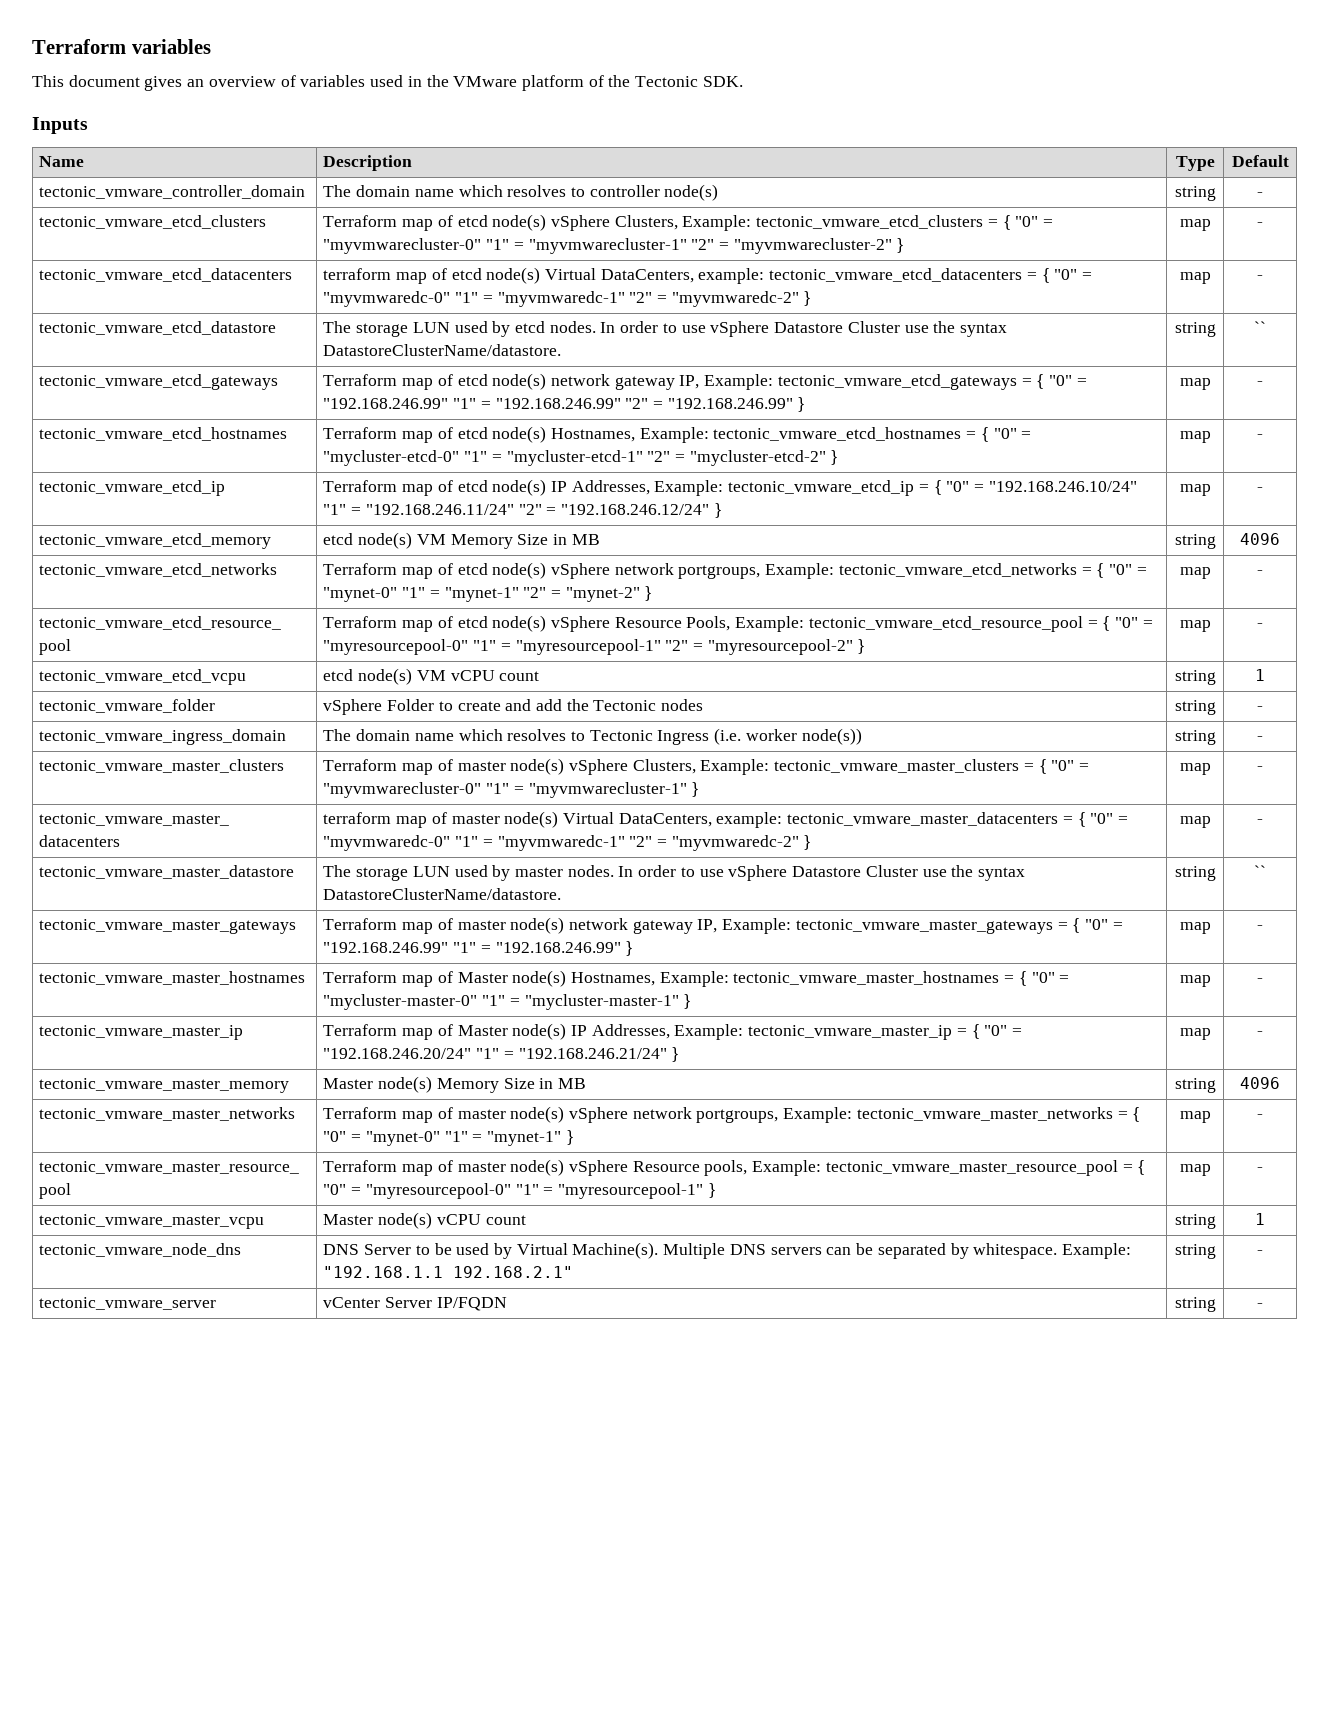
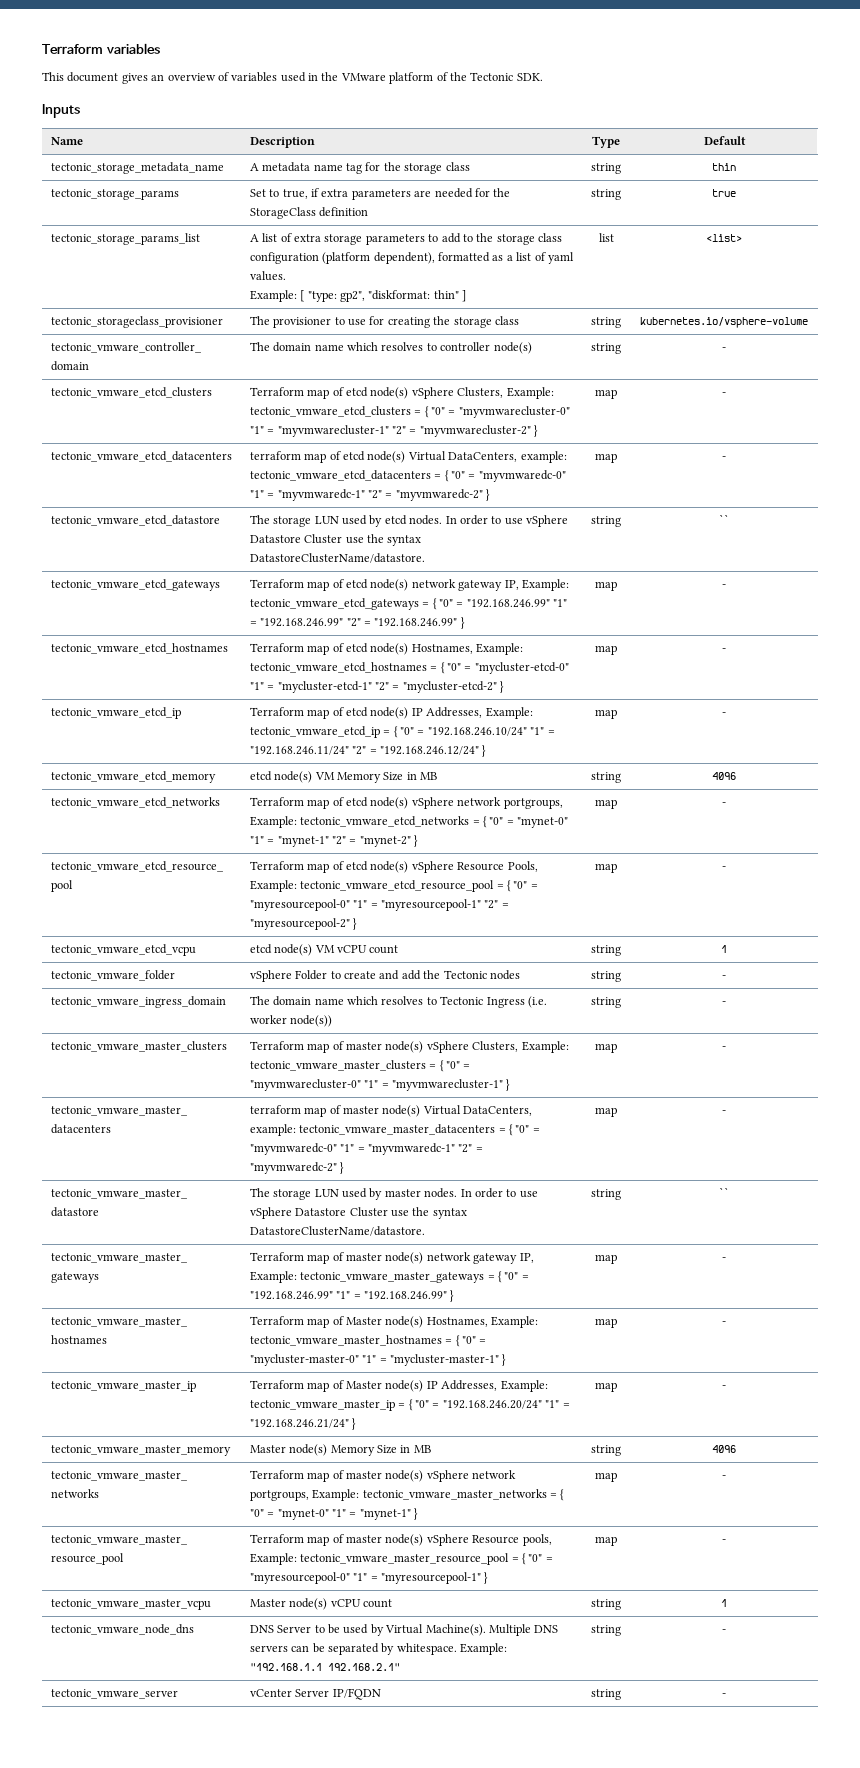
+ tectonic_storage_metadata_name | A metadata name tag for the storage class | string | thin
+ tectonic_storage_params | Set to true, if extra parameters are needed for the StorageClass definition | string | true
+ tectonic_storage_params_list | A list of extra storage parameters to add to the storage class configuration (platform dependent), formatted as a list of yaml values.
+ Example: [ "type: gp2", "diskformat: thin" ] | list | <list>
+ tectonic_storageclass_provisioner | The provisioner to use for creating the storage class | string | kubernetes.io/vsphere-volume

